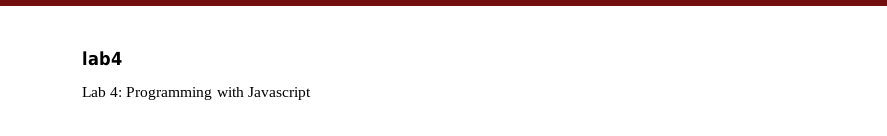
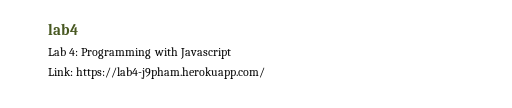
+ Link: https://lab4-j9pham.herokuapp.com/

